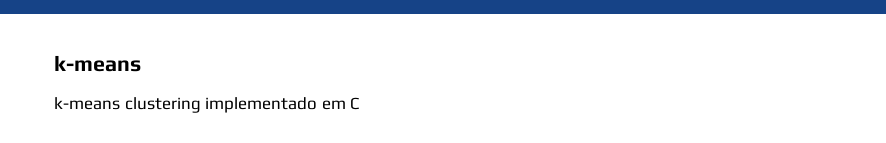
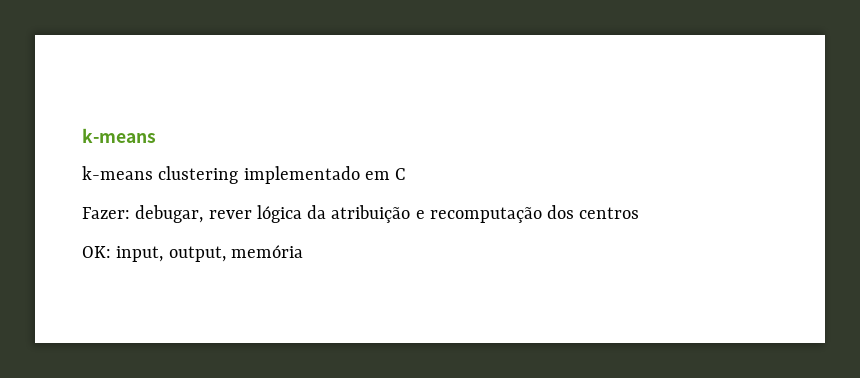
+ Fazer: debugar, rever lógica da atribuição e recomputação dos centros
+ OK: input, output, memória

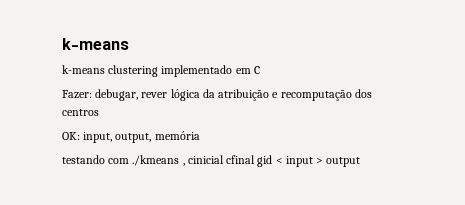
+ testando com ./kmeans , cinicial cfinal gid < input > output

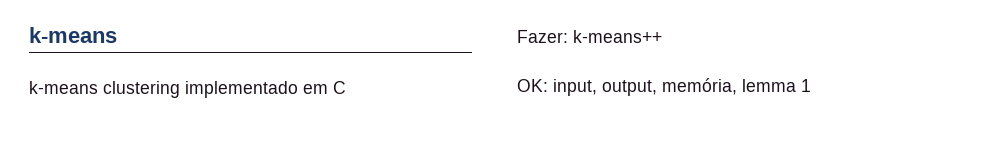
- Fazer: debugar, rever lógica da atribuição e recomputação dos centros
- OK: input, output, memória
- testando com ./kmeans , cinicial cfinal gid < input > output
+ Fazer: k-means++
+ OK: input, output, memória, lemma 1

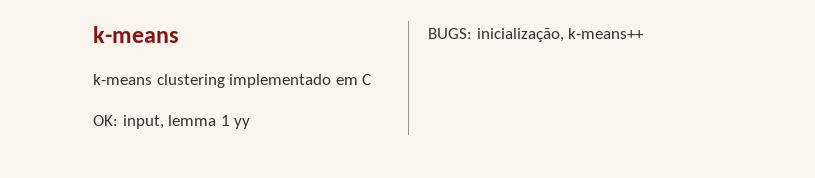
- Fazer: k-means++
- OK: input, output, memória, lemma 1
+ OK: input, lemma 1 yy
+ BUGS: inicialização, k-means++

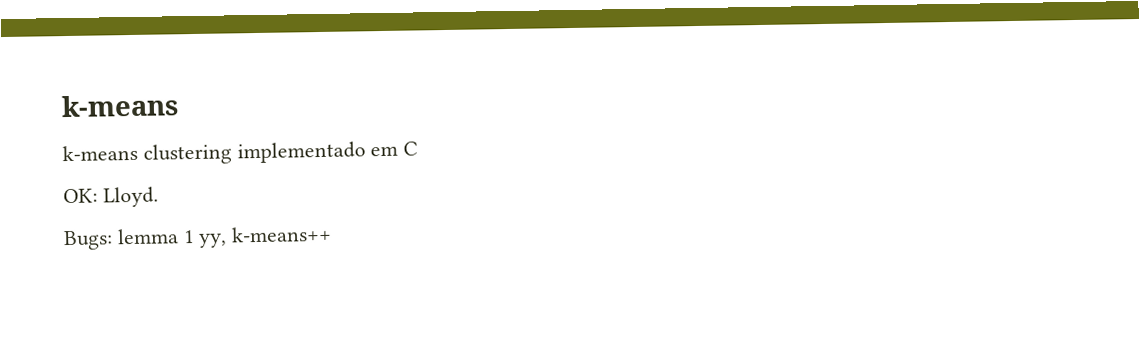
- OK: input, lemma 1 yy
- BUGS: inicialização, k-means++
+ OK: Lloyd.
+ Bugs: lemma 1 yy, k-means++

